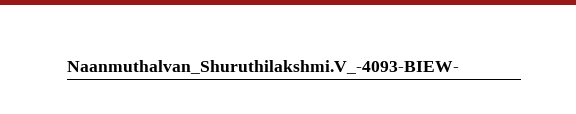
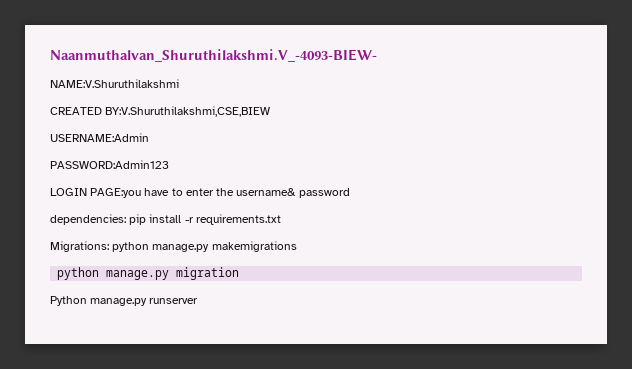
+ NAME:V.Shuruthilakshmi
+ CREATED BY:V.Shuruthilakshmi,CSE,BIEW
+ USERNAME:Admin
+ PASSWORD:Admin123
+ LOGIN PAGE:you have to enter the username& password
+ dependencies: pip install -r requirements.txt
+ Migrations: python manage.py makemigrations
+ python manage.py migration
+ Python manage.py runserver

